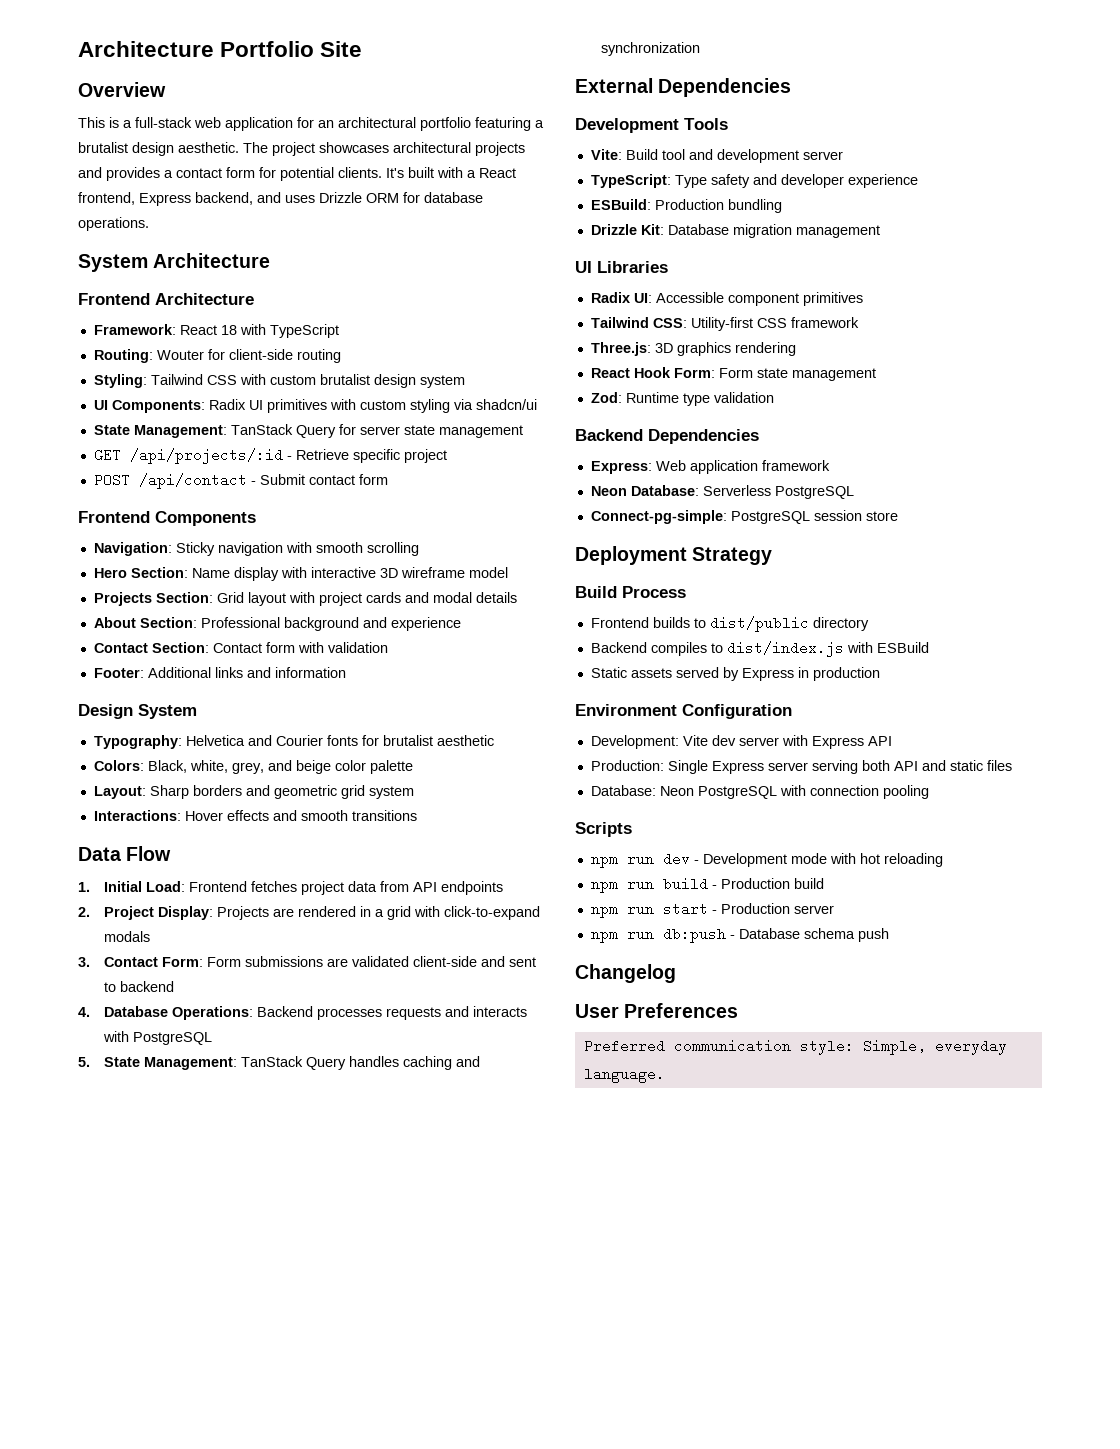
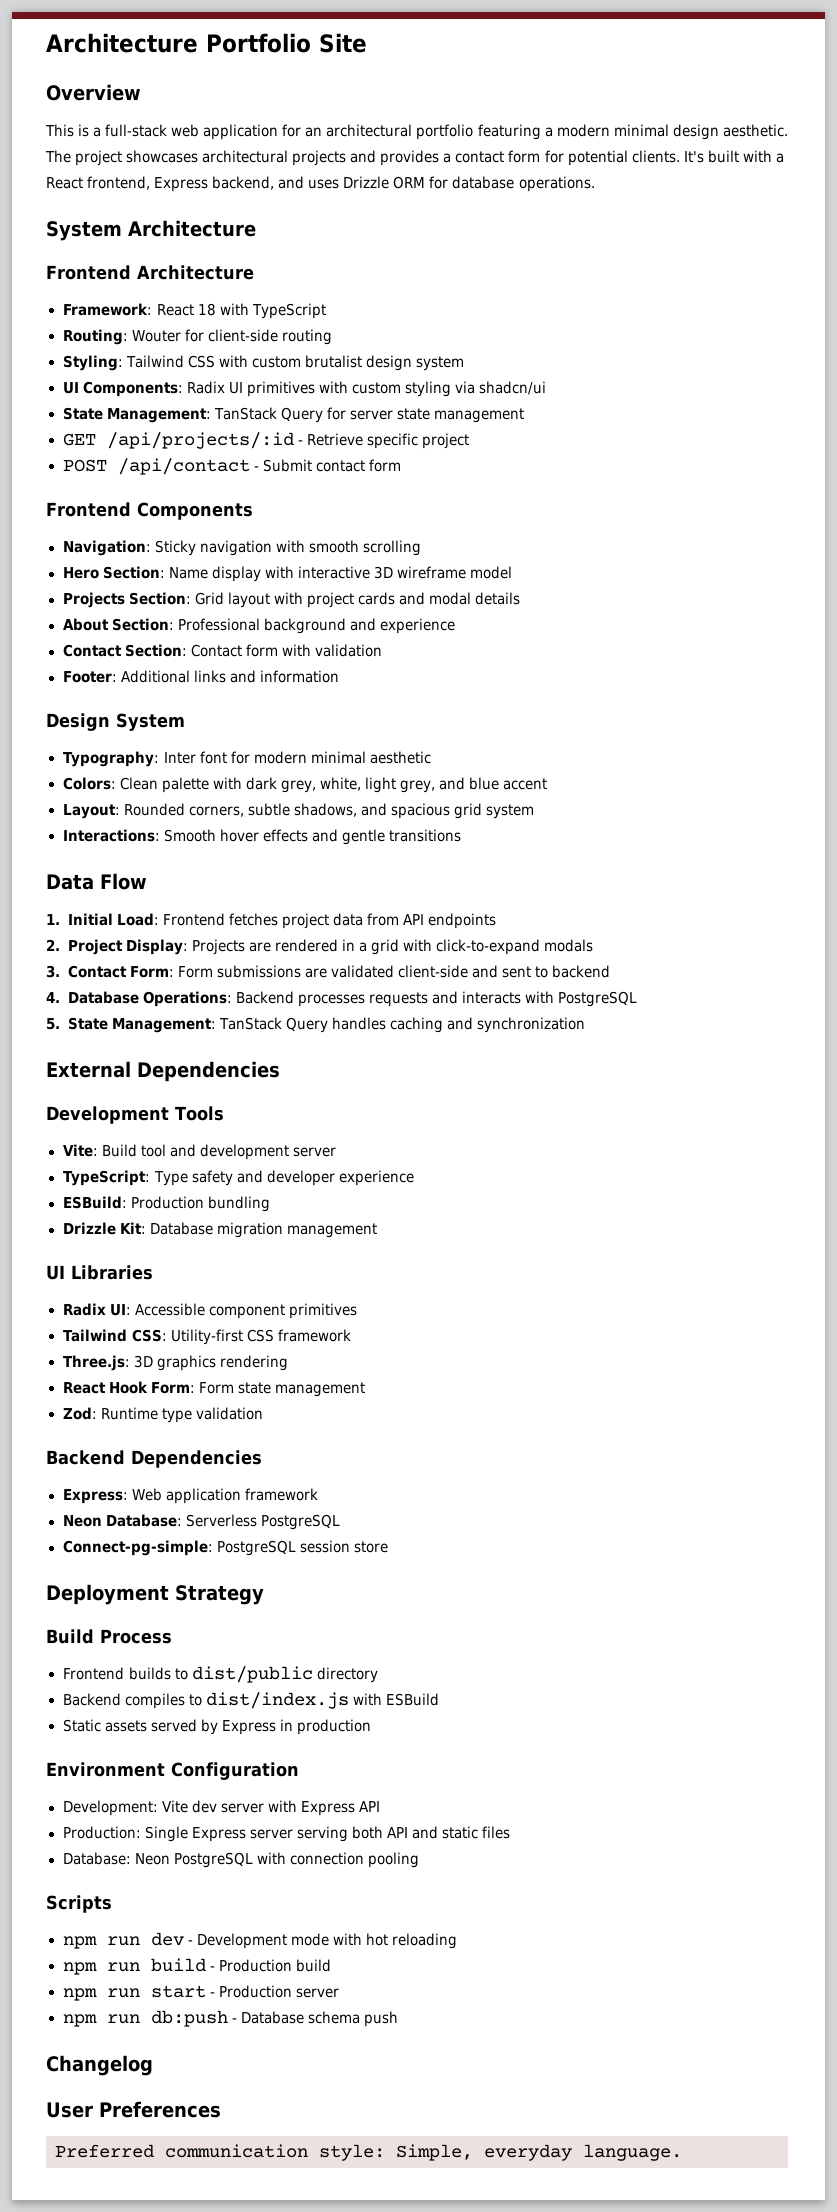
- This is a full-stack web application for an architectural portfolio featuring a brutalist design aesthetic.
+ This is a full-stack web application for an architectural portfolio featuring a modern minimal design aesthetic.
- Typography: Helvetica and Courier fonts for brutalist aesthetic
- Colors: Black, white, grey, and beige color palette
- Layout: Sharp borders and geometric grid system
+ Typography: Inter font for modern minimal aesthetic
+ Colors: Clean palette with dark grey, white, light grey, and blue accent
+ Layout: Rounded corners, subtle shadows, and spacious grid system
- Interactions: Hover effects and smooth transitions
+ Interactions: Smooth hover effects and gentle transitions

